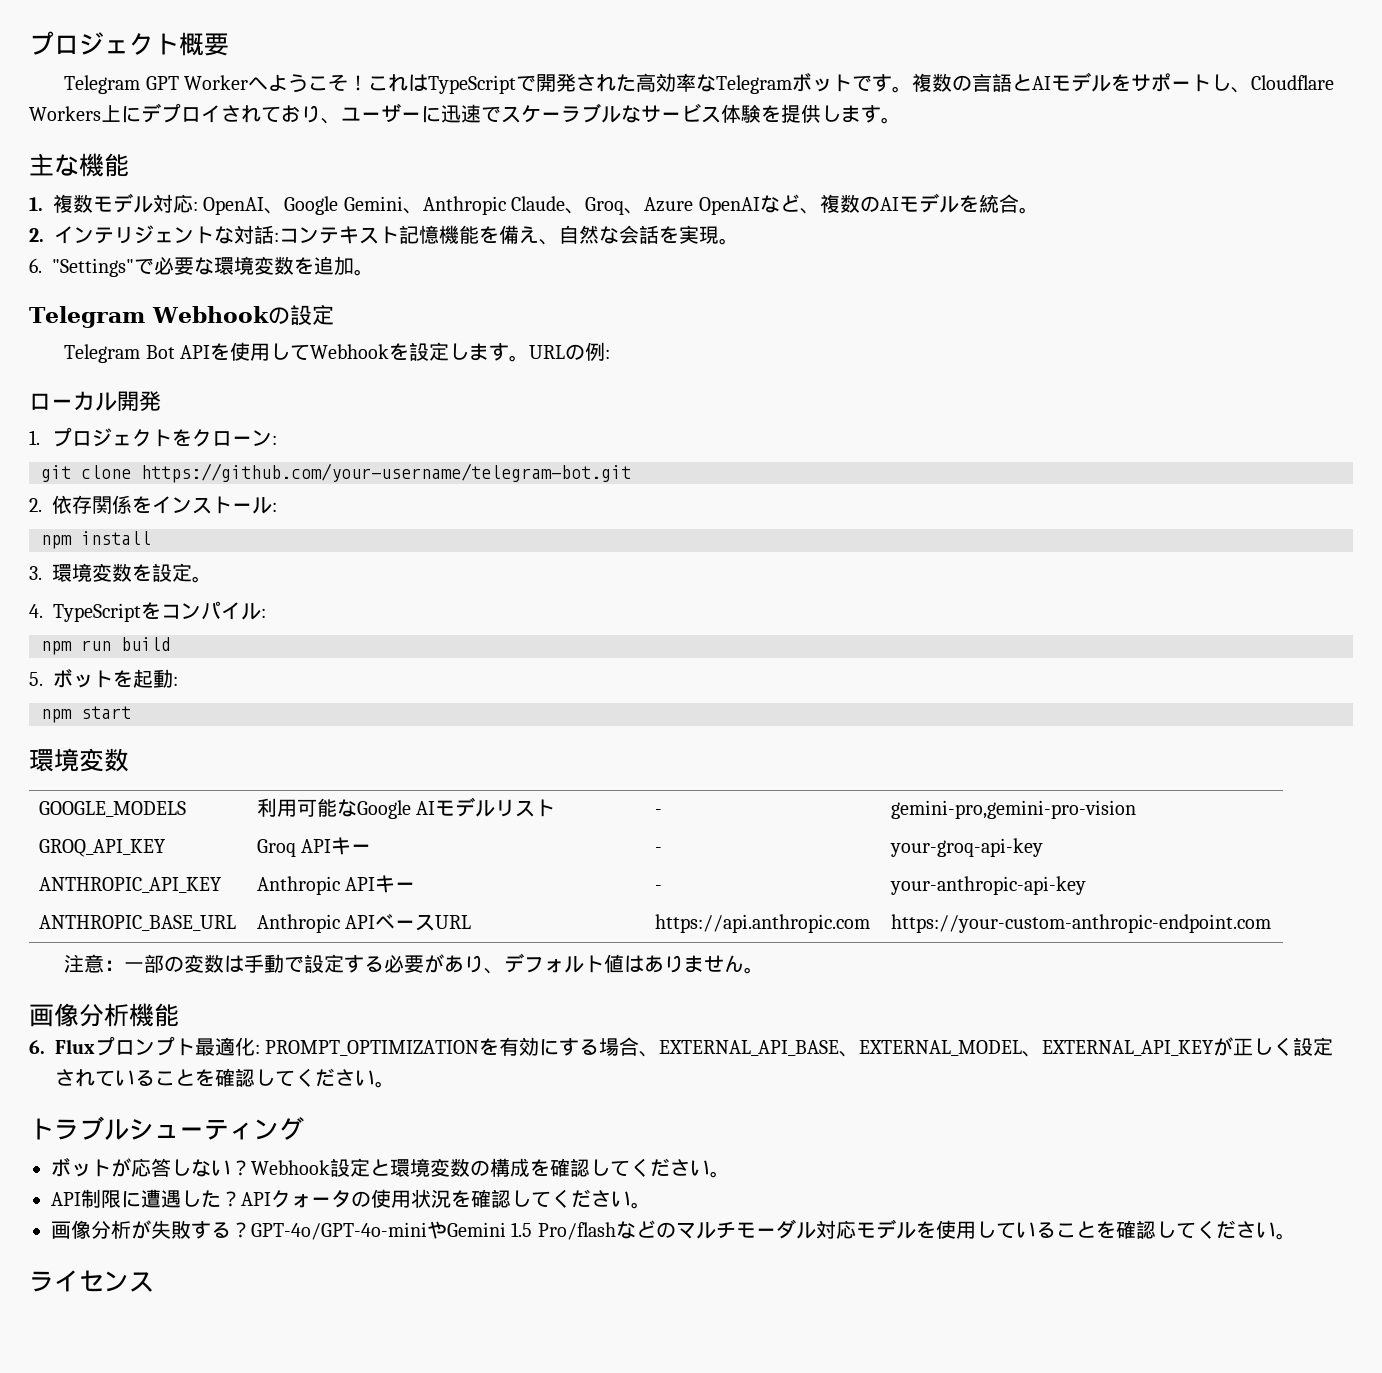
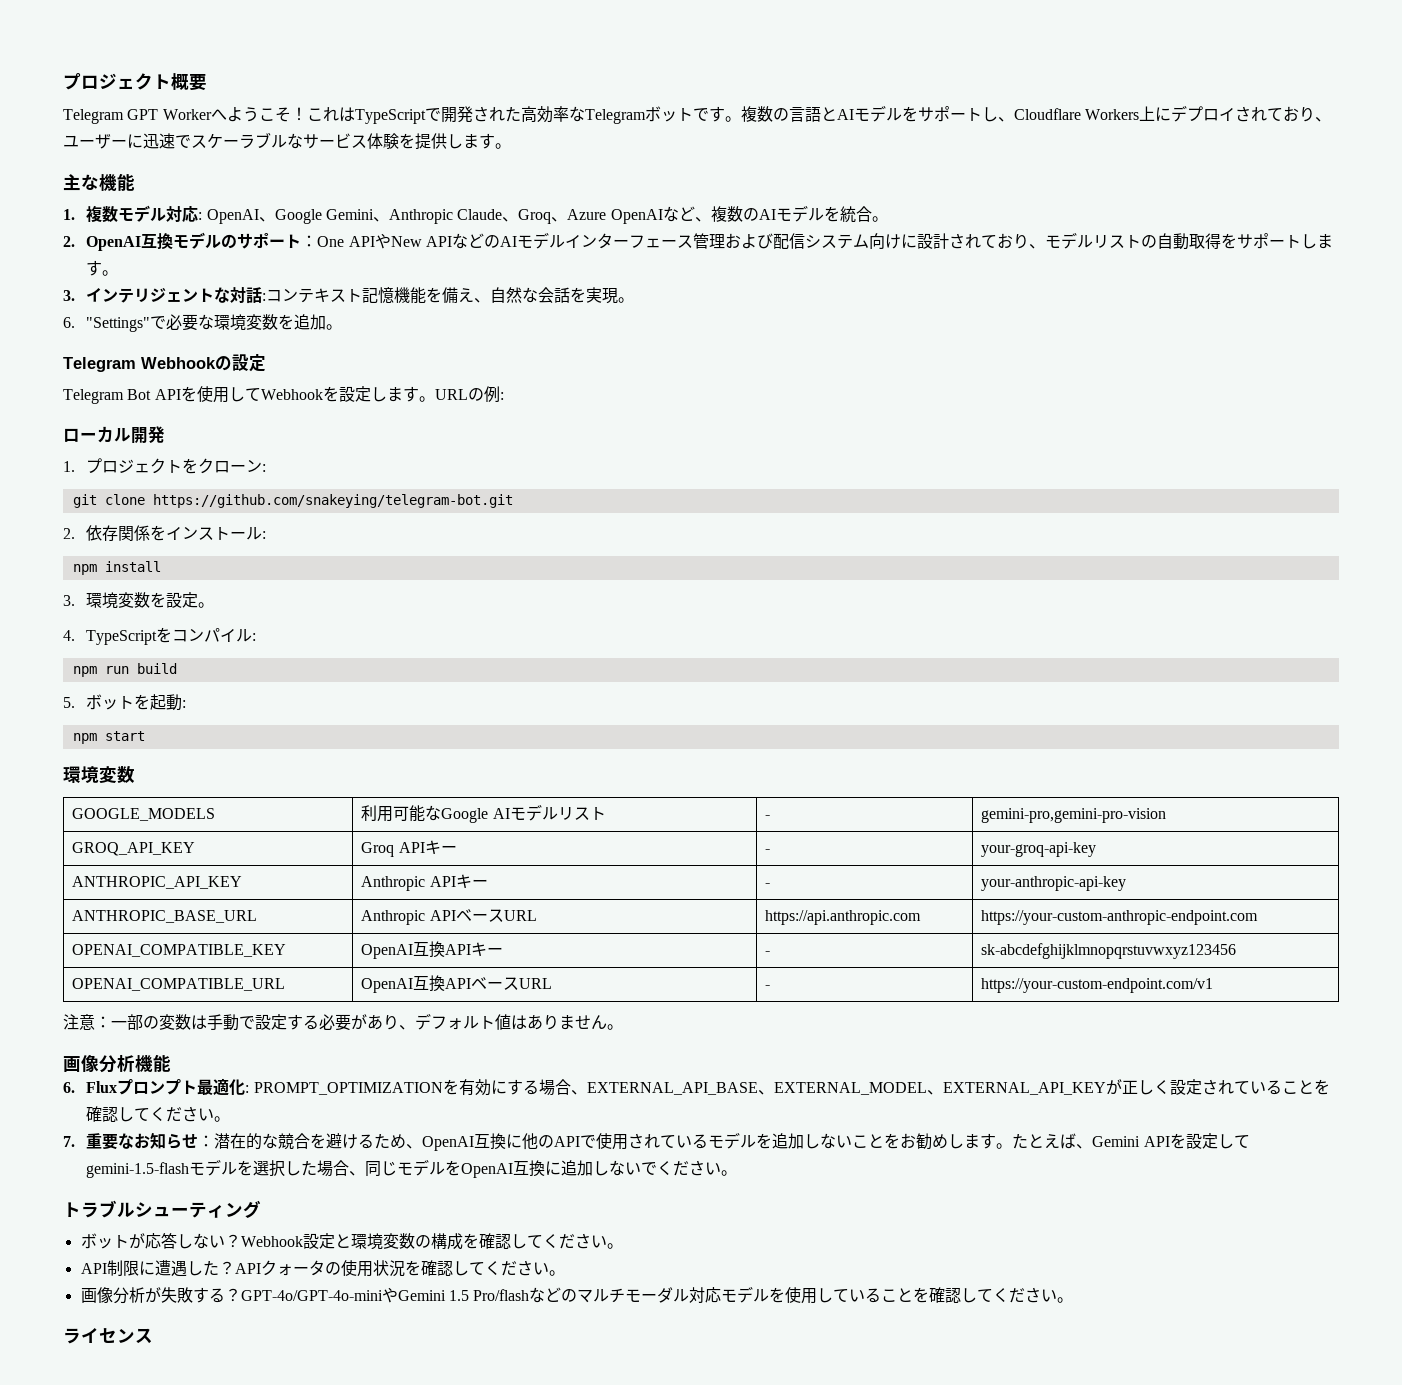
- 2.インテリジェントな対話:コンテキスト記憶機能を備え、自然な会話を実現。
+ 2. OpenAI互換モデルのサポート：One APIやNew APIなどのAIモデルインターフェース管理および配信システム向けに設計されており、モデルリストの自動取得をサポートします。
+ 3.インテリジェントな対話:コンテキスト記憶機能を備え、自然な会話を実現。
- git clone https://github.com/your-username/telegram-bot.git
+ git clone https://github.com/snakeying/telegram-bot.git
+ OPENAI_COMPATIBLE_KEY | OpenAI互換APIキー | - | sk-abcdefghijklmnopqrstuvwxyz123456
+ OPENAI_COMPATIBLE_URL | OpenAI互換APIベースURL | - | https://your-custom-endpoint.com/v1
+ 7.重要なお知らせ：潜在的な競合を避けるため、OpenAI互換に他のAPIで使用されているモデルを追加しないことをお勧めします。たとえば、Gemini APIを設定してgemini-1.5-flashモデルを選択した場合、同じモデルをOpenAI互換に追加しないでください。

